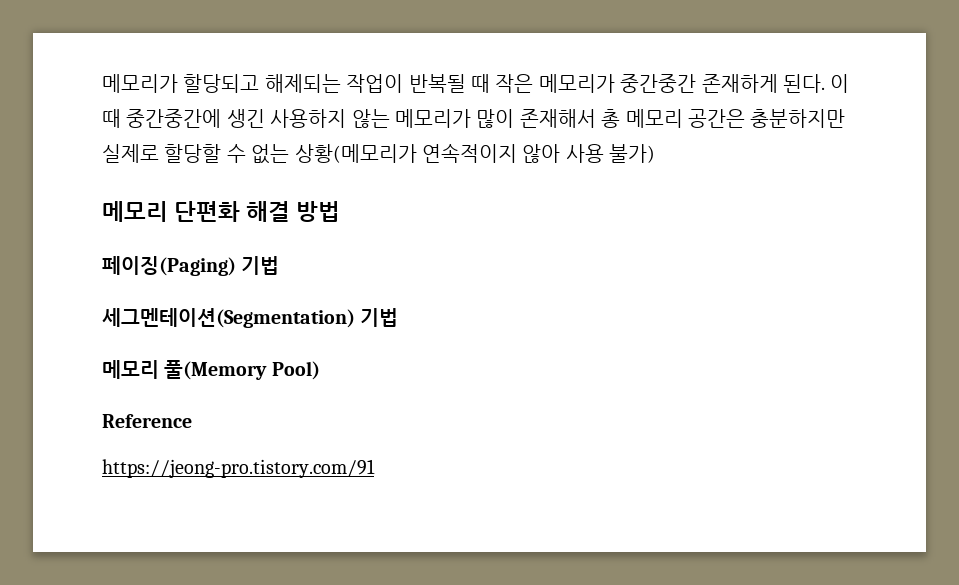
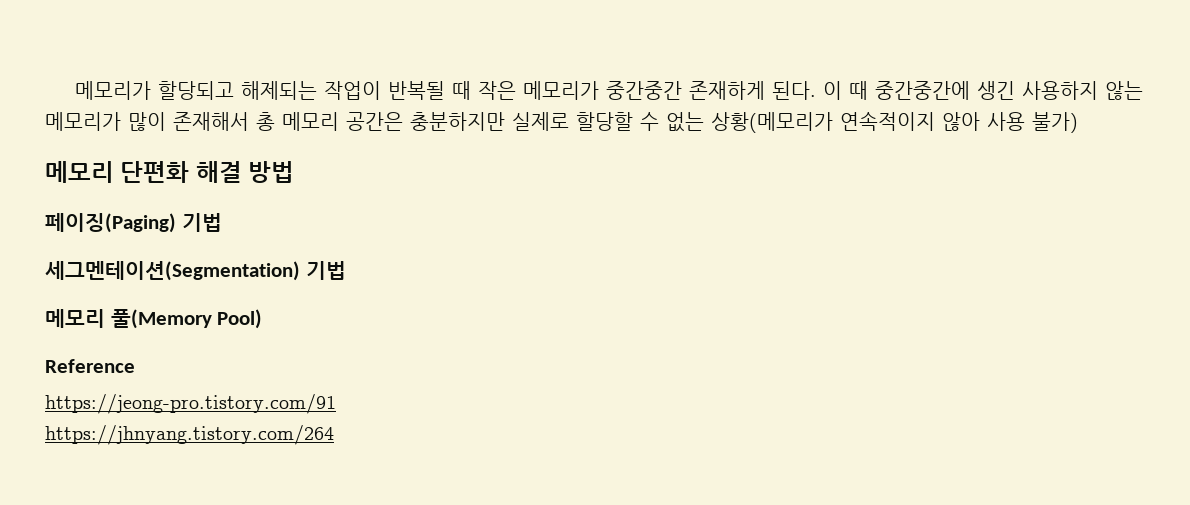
+ https://jhnyang.tistory.com/264

